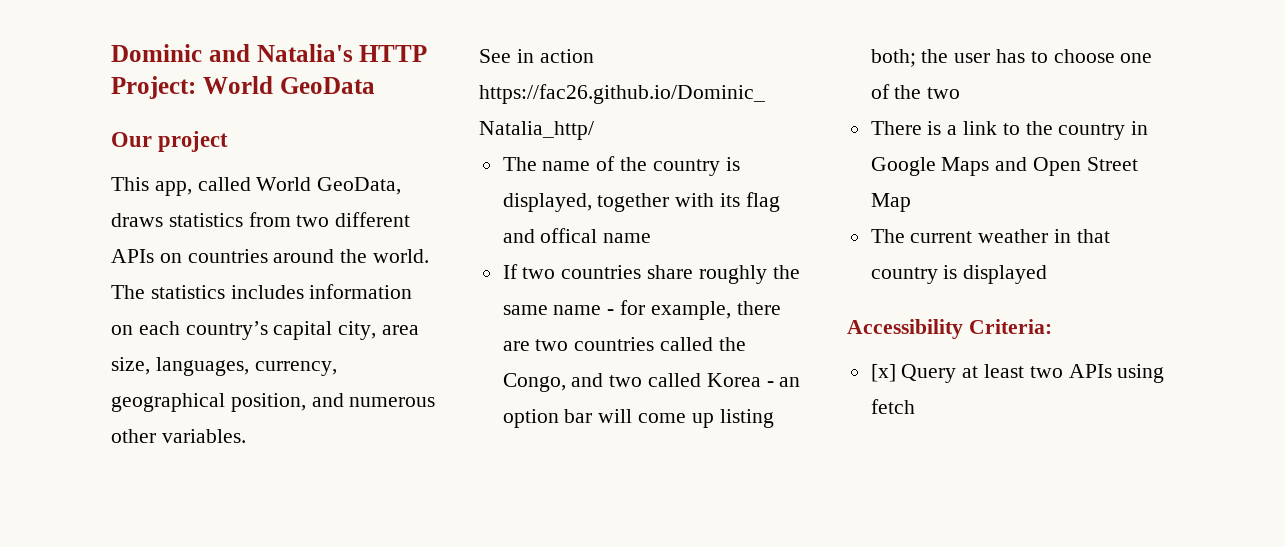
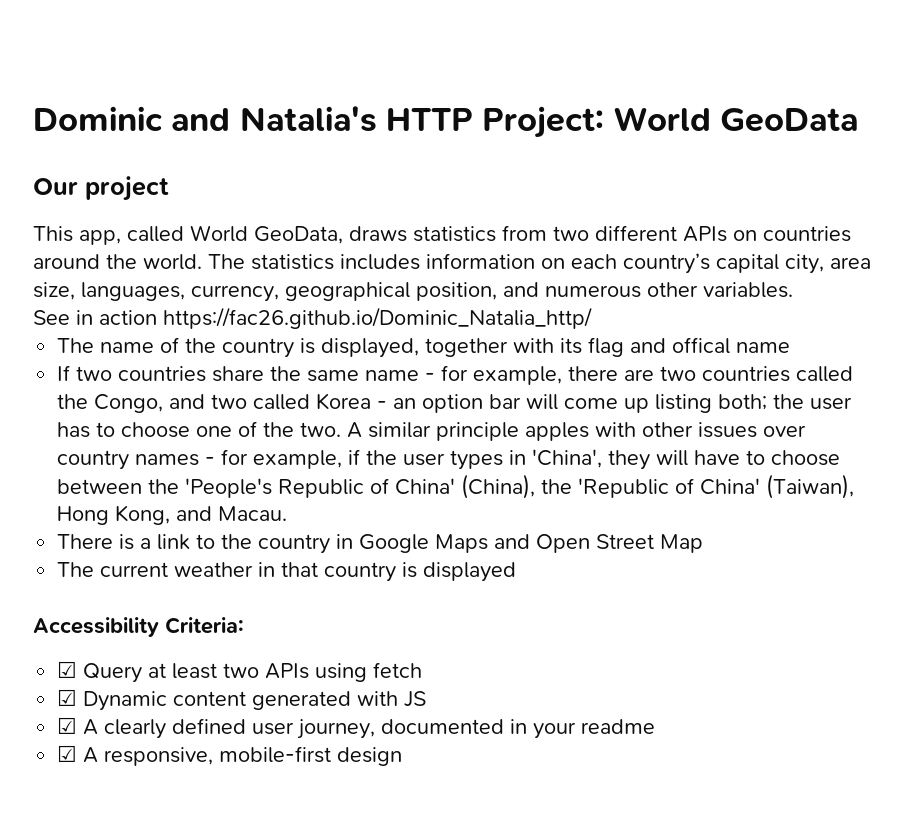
- If two countries share roughly the same name - for example, there are two countries called the Congo, and two called Korea - an option bar will come up listing both; the user has to choose one of the two
+ If two countries share the same name - for example, there are two countries called the Congo, and two called Korea - an option bar will come up listing both; the user has to choose one of the two. A similar principle apples with other issues over country names - for example, if the user types in 'China', they will have to choose between the 'People's Republic of China' (China), the 'Republic of China' (Taiwan), Hong Kong, and Macau.
- [x] Query at least two APIs using fetch
+ ☑ Query at least two APIs using fetch
+ ☑ Dynamic content generated with JS
+ ☑ A clearly defined user journey, documented in your readme
+ ☑ A responsive, mobile-first design

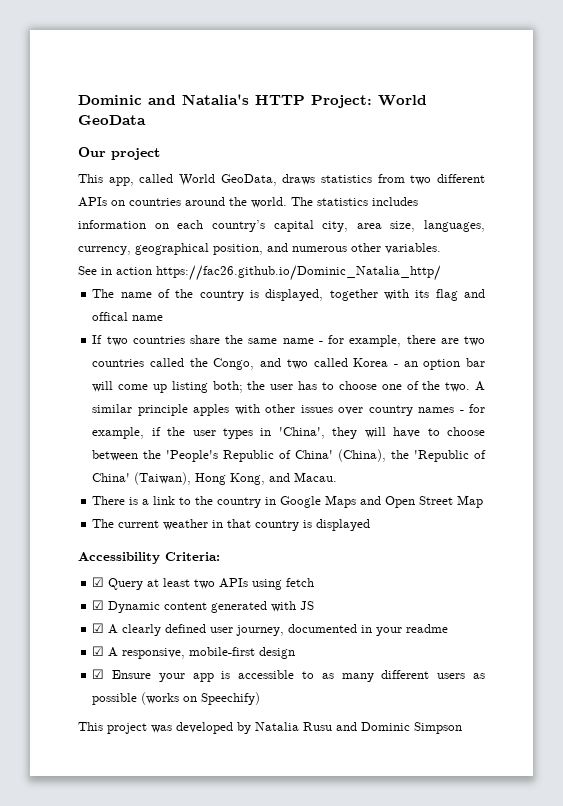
+ ☑ Ensure your app is accessible to as many different users as possible (works on Speechify)
+ This project was developed by Natalia Rusu and Dominic Simpson

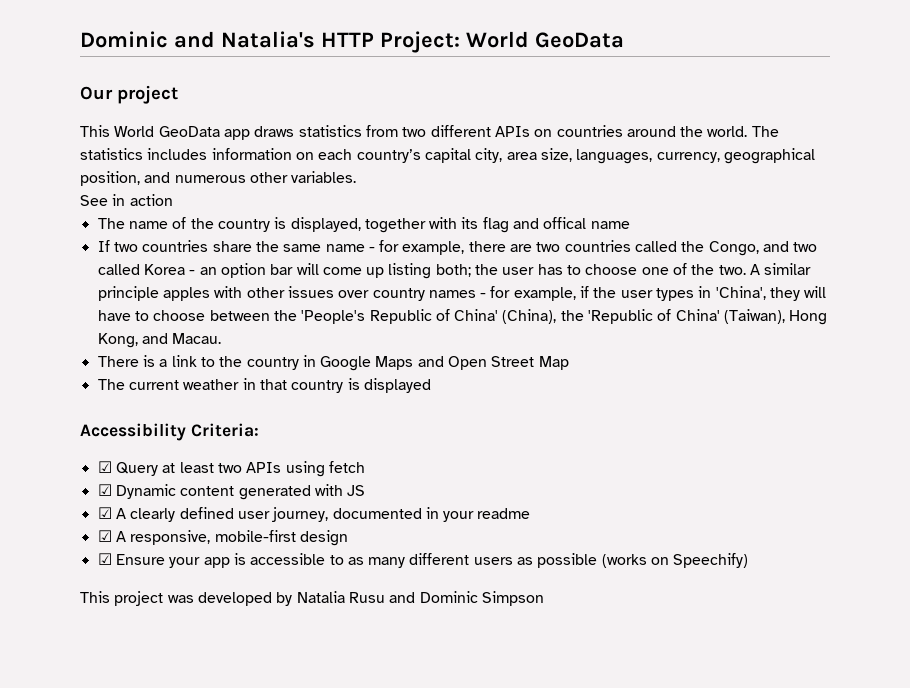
- This app, called World GeoData, draws statistics from two different APIs on countries around the world.
+ This World GeoData app draws statistics from two different APIs on countries around the world.
- See in action https://fac26.github.io/Dominic_Natalia_http/
+ See in action

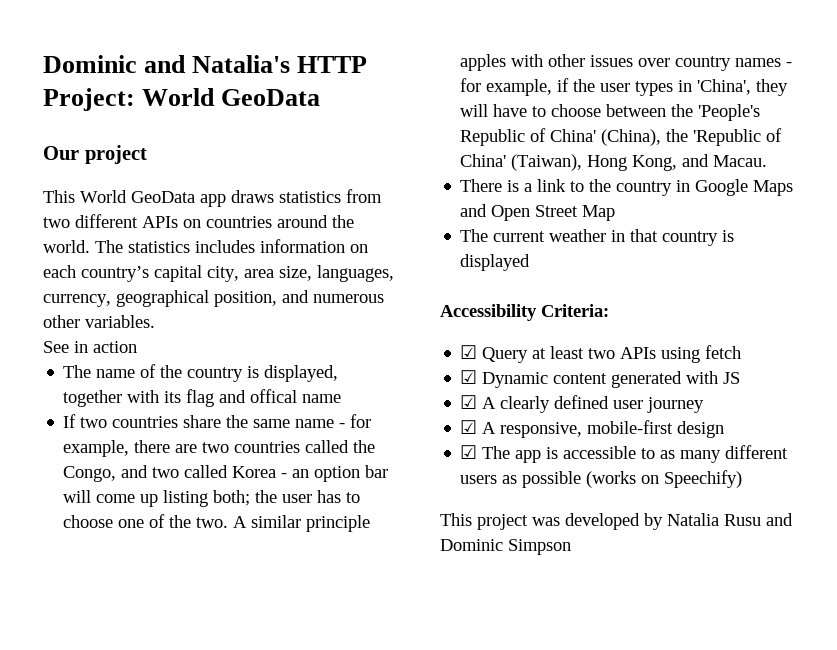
- ☑ A clearly defined user journey, documented in your readme
+ ☑ A clearly defined user journey
- ☑ Ensure your app is accessible to as many different users as possible (works on Speechify)
+ ☑ The app is accessible to as many different users as possible (works on Speechify)

